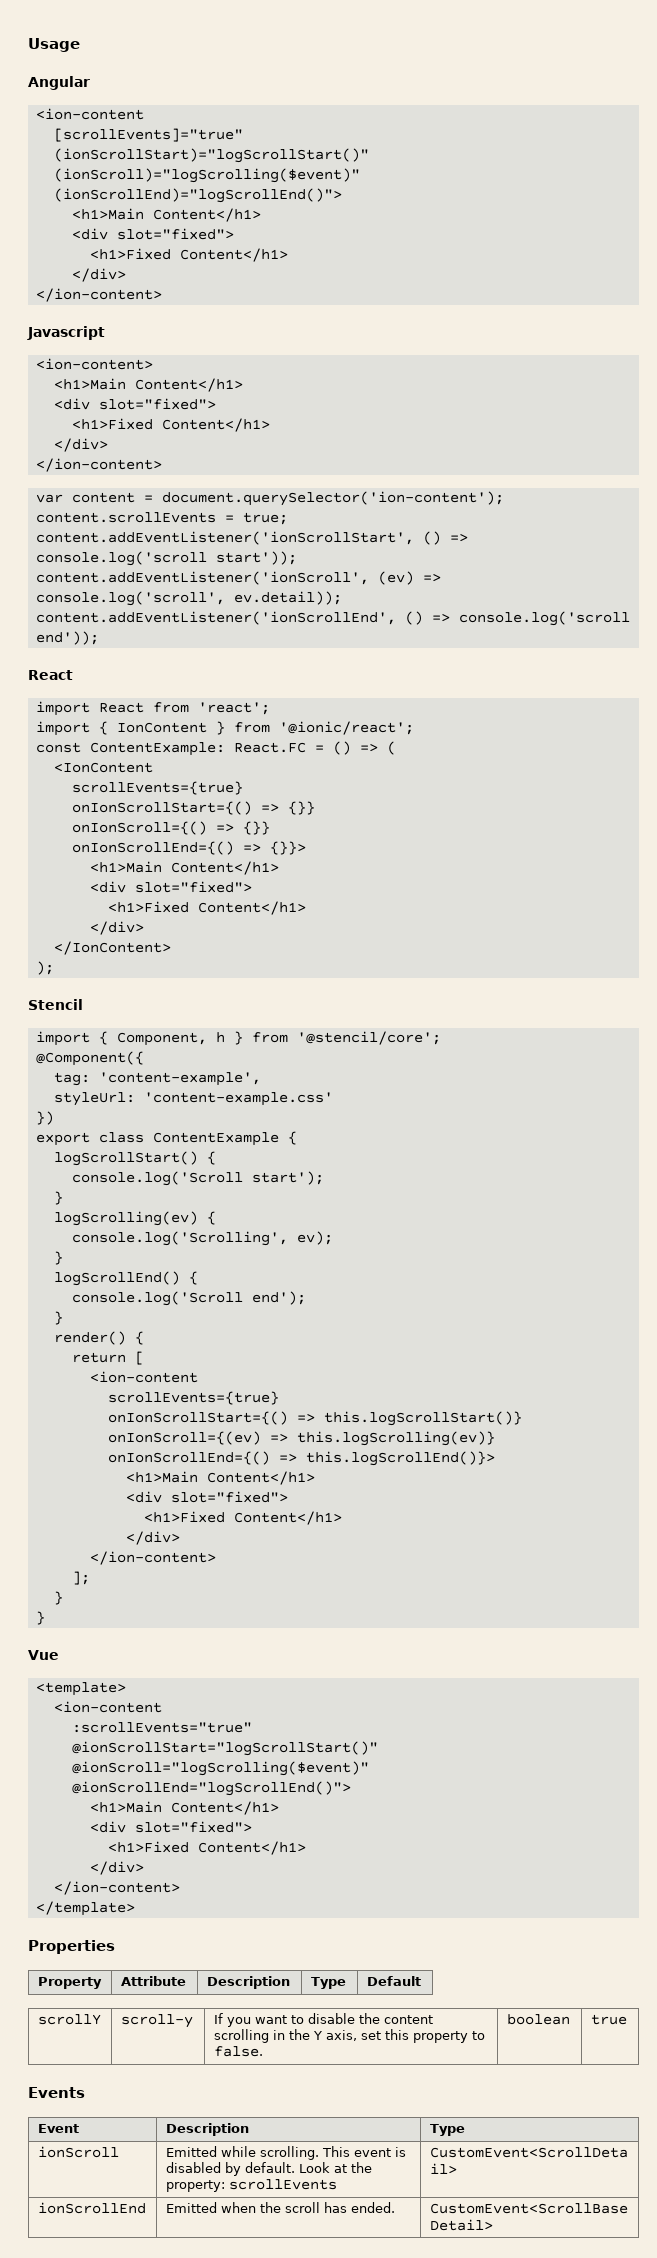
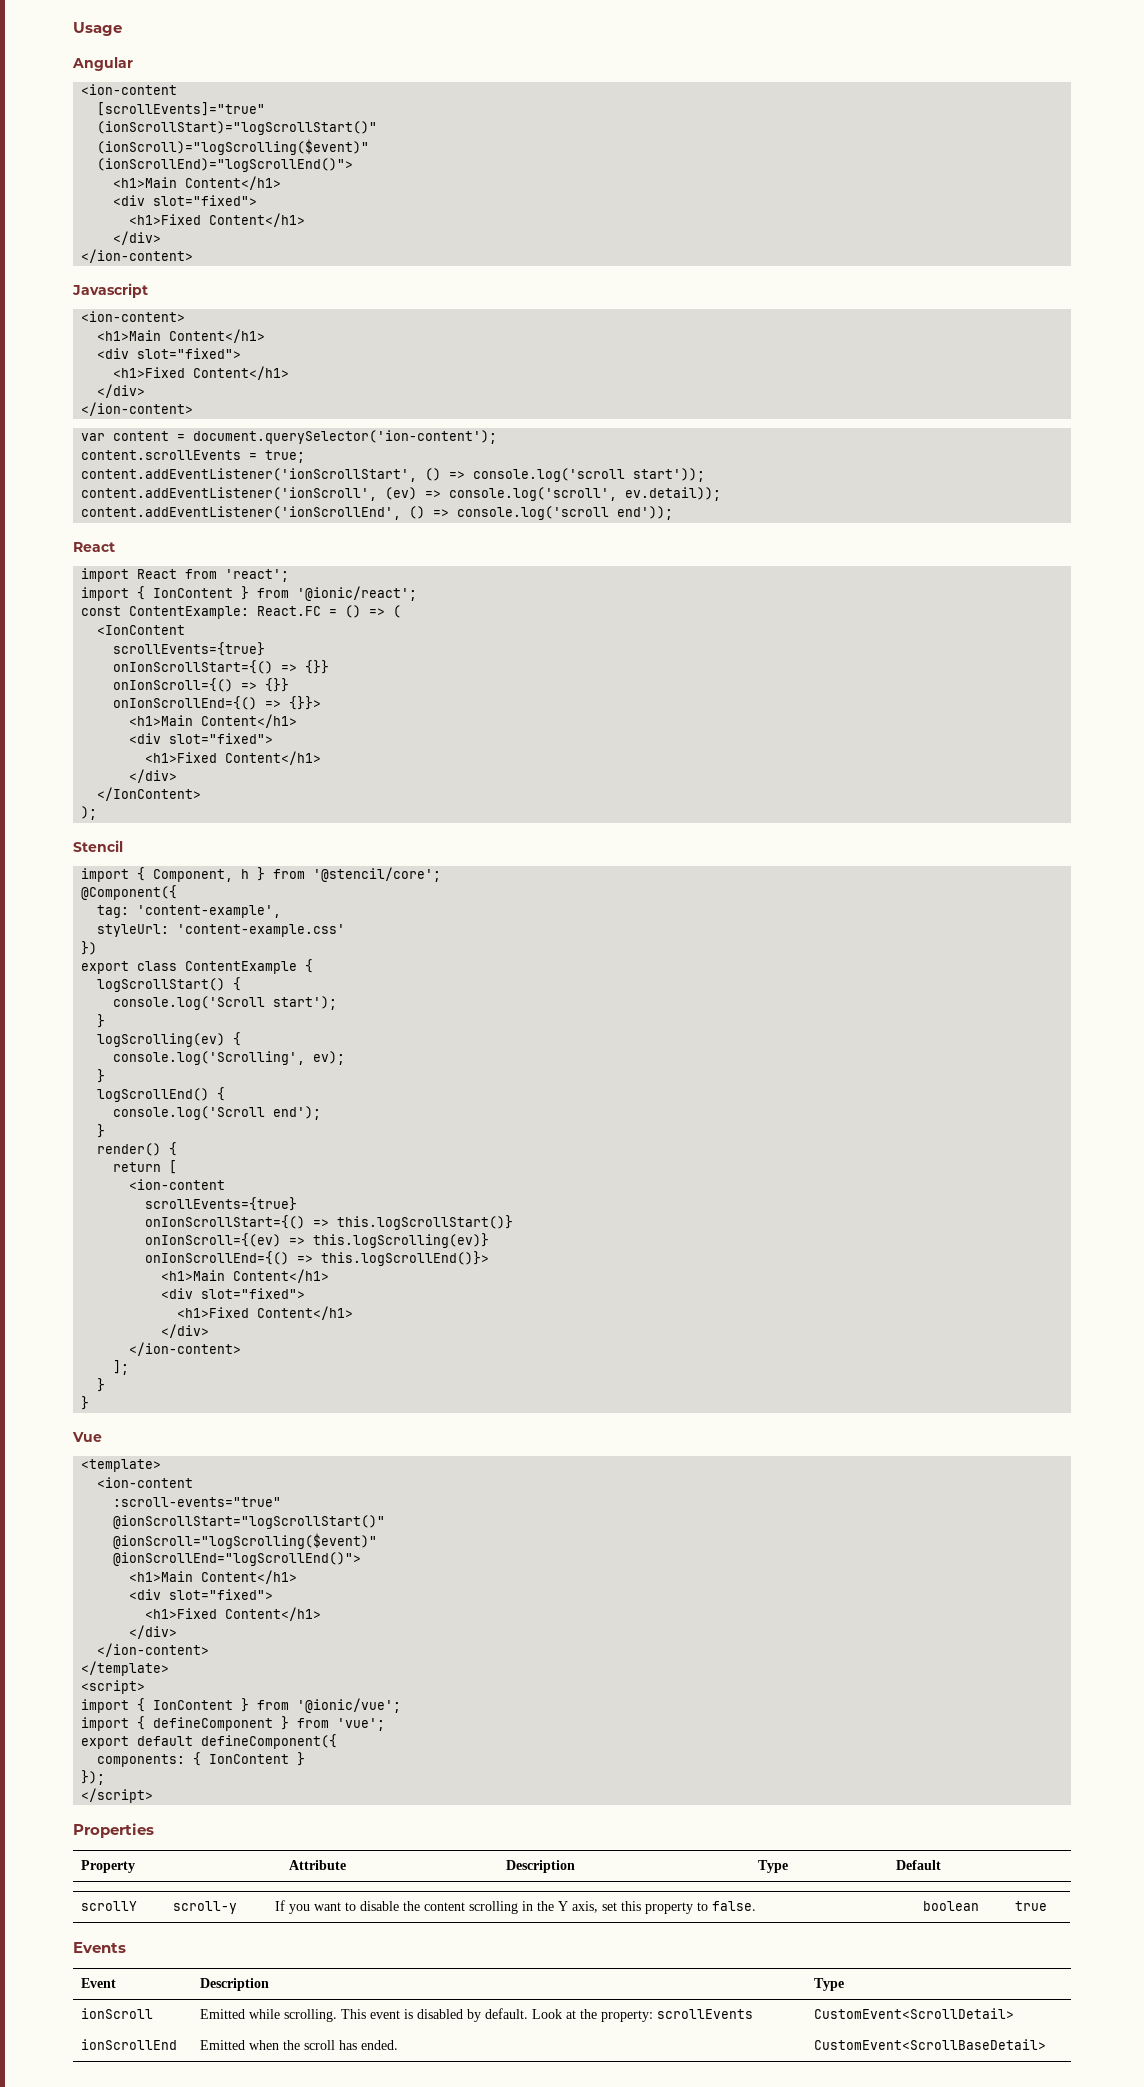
- :scrollEvents="true"
+ :scroll-events="true"
+ <script>
+ import { IonContent } from '@ionic/vue';
+ import { defineComponent } from 'vue';
+ export default defineComponent({
+ components: { IonContent }
+ });
+ </script>

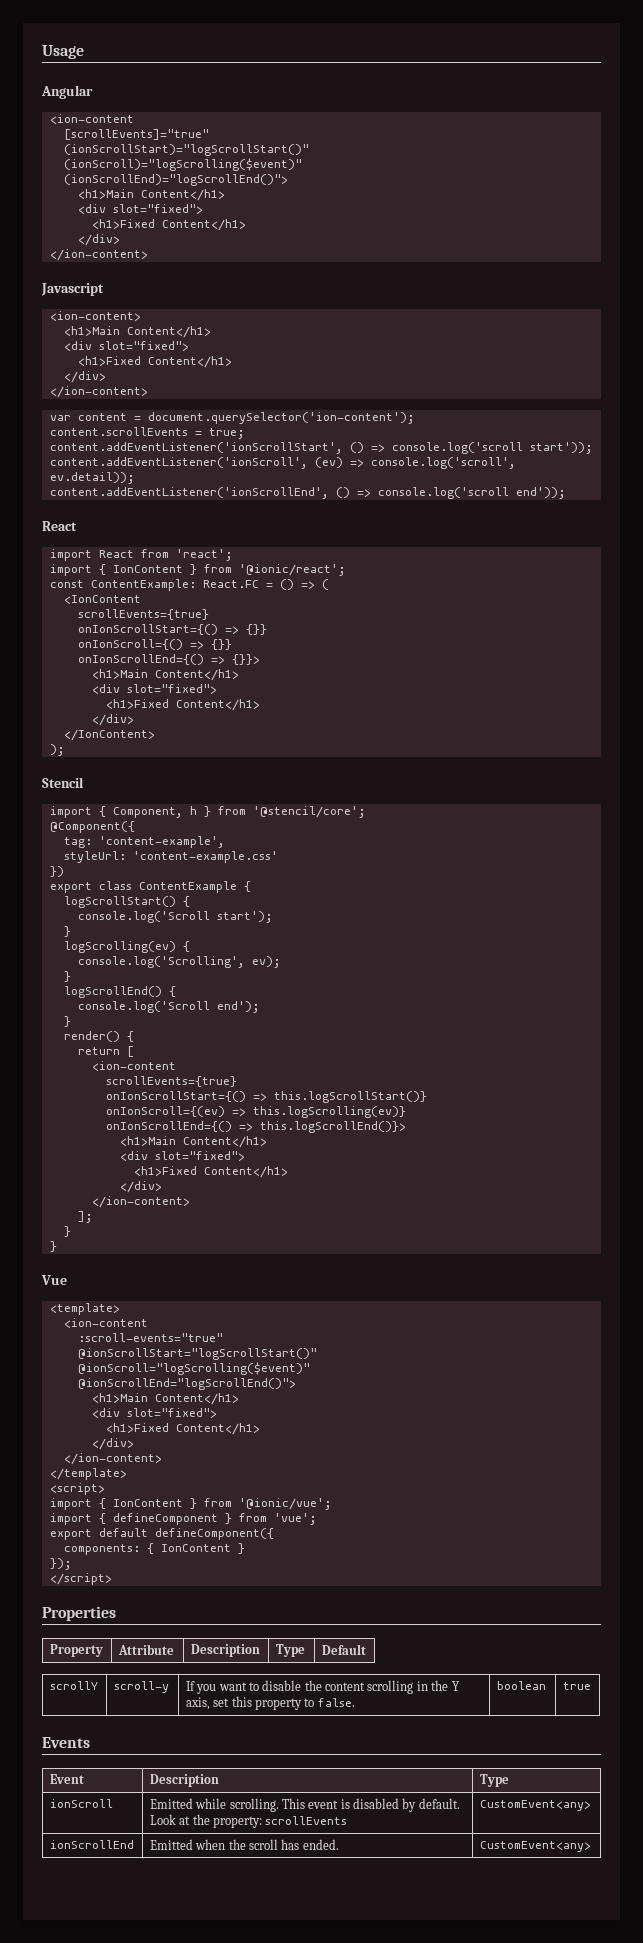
- ionScroll | Emitted while scrolling. This event is disabled by default. Look at the property: scrollEvents | CustomEvent<ScrollDetail>
+ ionScroll | Emitted while scrolling. This event is disabled by default. Look at the property: scrollEvents | CustomEvent<any>
- ionScrollEnd | Emitted when the scroll has ended. | CustomEvent<ScrollBaseDetail>
+ ionScrollEnd | Emitted when the scroll has ended. | CustomEvent<any>

